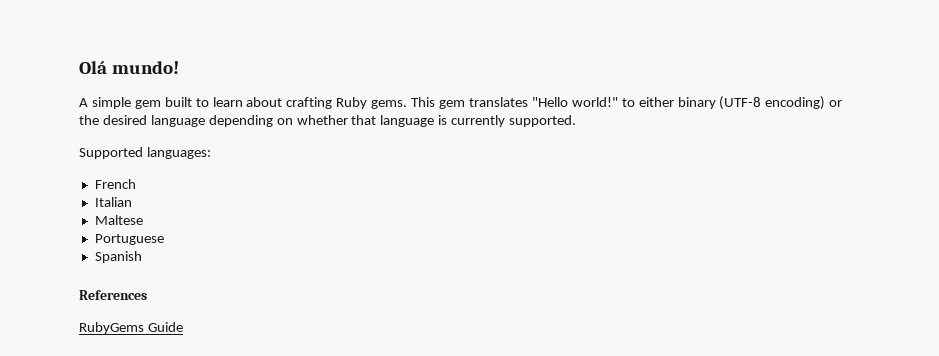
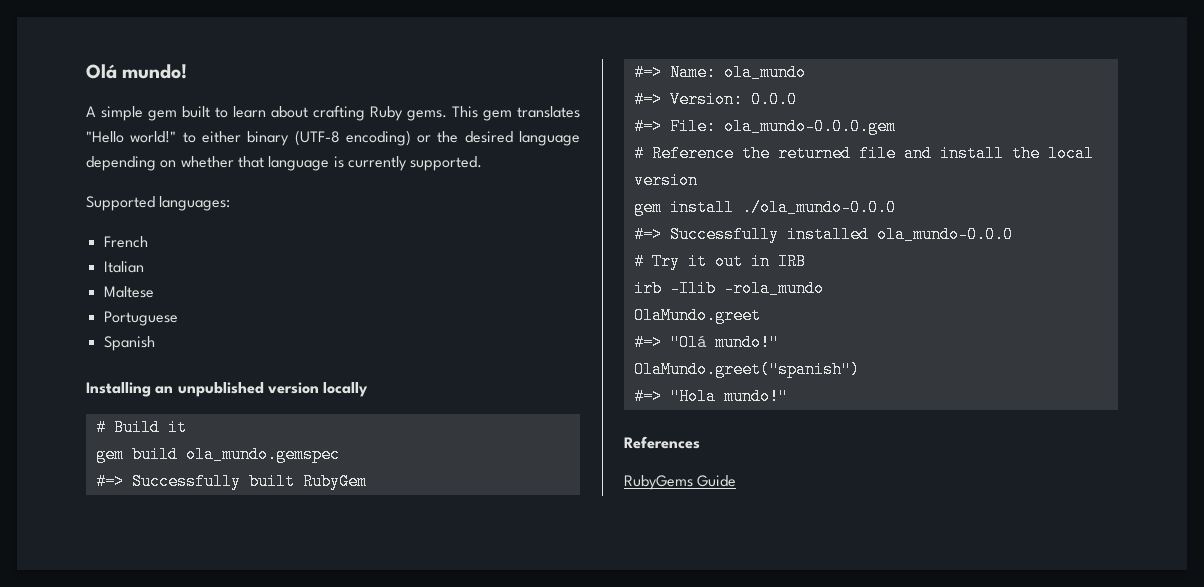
+ Installing an unpublished version locally
+ # Build it
+ gem build ola_mundo.gemspec
+ #=> Successfully built RubyGem
+ #=> Name: ola_mundo
+ #=> Version: 0.0.0
+ #=> File: ola_mundo-0.0.0.gem
+ # Reference the returned file and install the local version
+ gem install ./ola_mundo-0.0.0
+ #=> Successfully installed ola_mundo-0.0.0
+ # Try it out in IRB
+ irb -Ilib -rola_mundo
+ OlaMundo.greet
+ #=> "Olá mundo!"
+ OlaMundo.greet("spanish")
+ #=> "Hola mundo!"

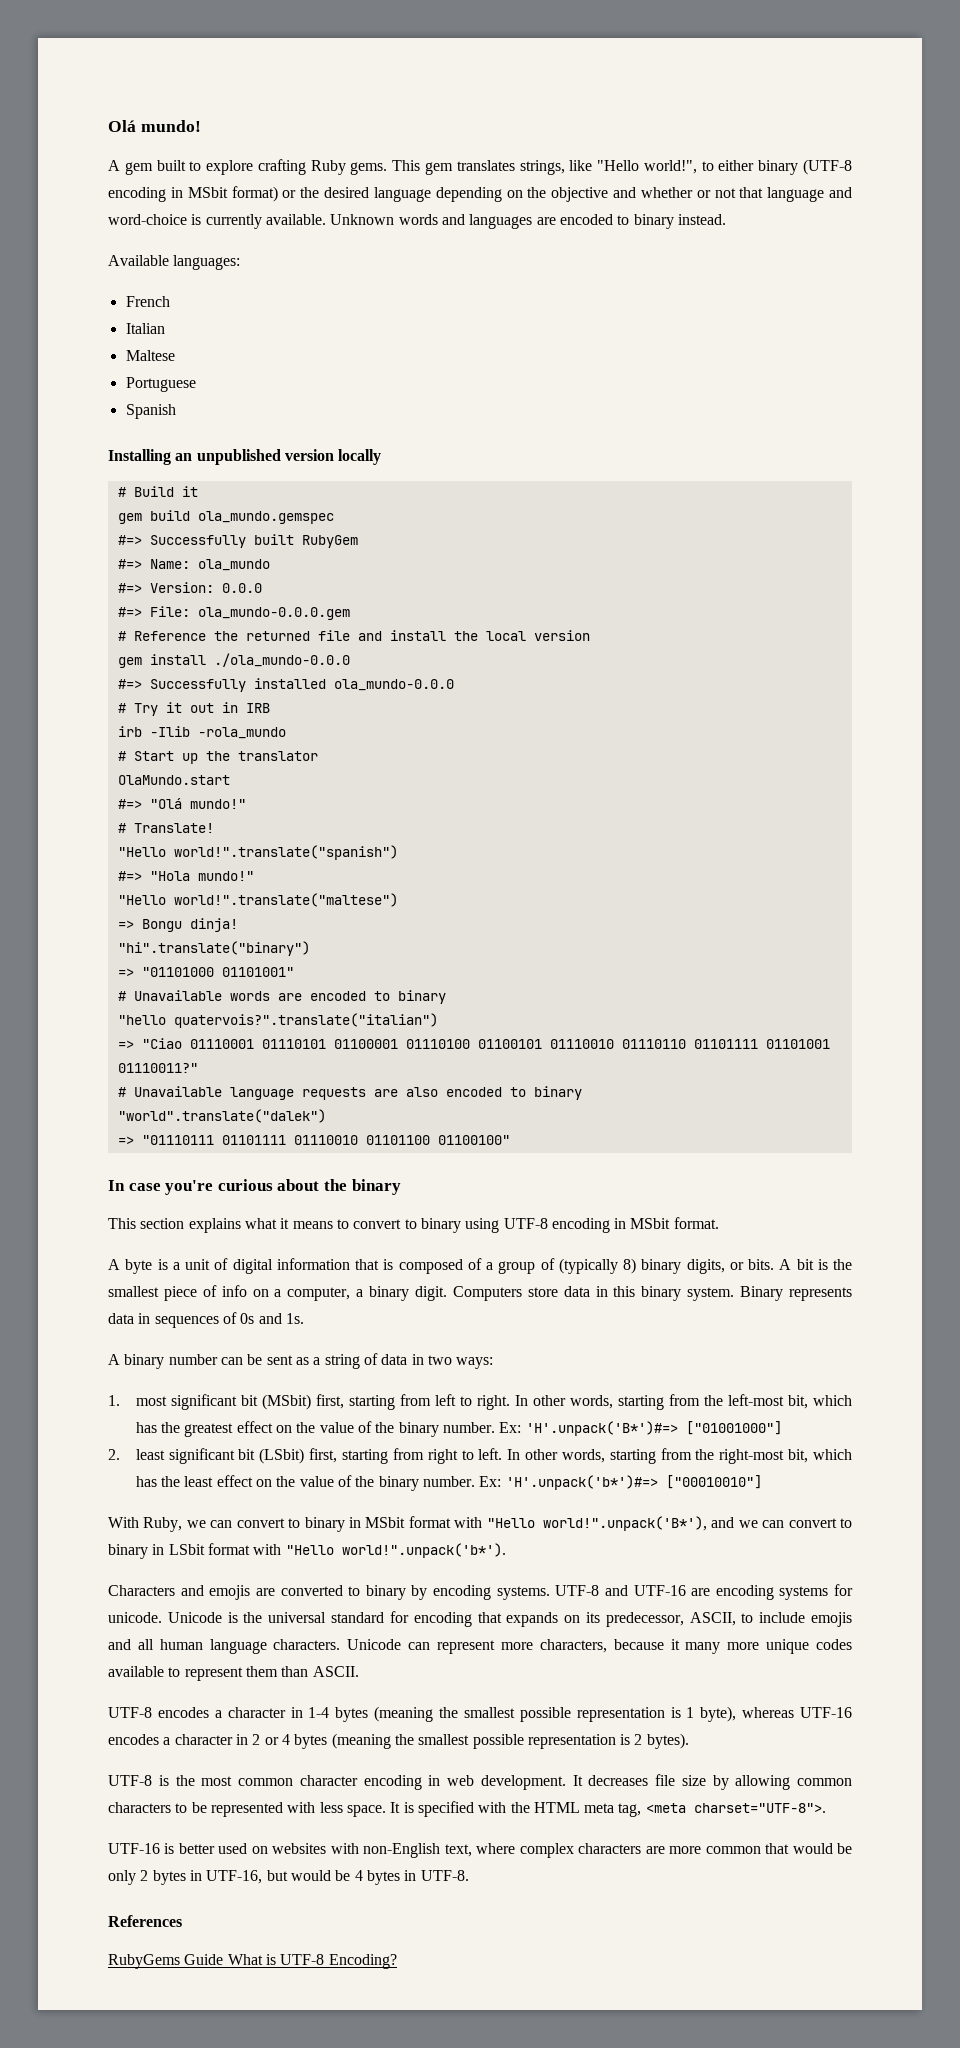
- A simple gem built to learn about crafting Ruby gems.
+ A gem built to explore crafting Ruby gems.
- This gem translates "Hello world!" to either binary (UTF-8 encoding) or the desired language depending on whether that language is currently supported.
- Supported languages:
+ This gem translates strings, like "Hello world!", to either binary (UTF-8 encoding in MSbit format) or the desired language depending on the objective and whether or not that language and word-choice is currently available. Unknown words and languages are encoded to binary instead.
+ Available languages:
- OlaMundo.greet
+ # Start up the translator
+ OlaMundo.start
- OlaMundo.greet("spanish")
+ # Translate!
+ "Hello world!".translate("spanish")
+ "Hello world!".translate("maltese")
+ => Bongu dinja!
+ "hi".translate("binary")
+ => "01101000 01101001"
+ # Unavailable words are encoded to binary
+ "hello quatervois?".translate("italian")
+ => "Ciao 01110001 01110101 01100001 01110100 01100101 01110010 01110110 01101111 01101001 01110011?"
+ # Unavailable language requests are also encoded to binary
+ "world".translate("dalek")
+ => "01110111 01101111 01110010 01101100 01100100"
+ In case you're curious about the binary
+ This section explains what it means to convert to binary using UTF-8 encoding in MSbit format.
+ A byte is a unit of digital information that is composed of a group of (typically 8) binary digits, or bits. A bit is the smallest piece of info on a computer, a binary digit. Computers store data in this binary system. Binary represents data in sequences of 0s and 1s.
+ A binary number can be sent as a string of data in two ways:
+ 1. most significant bit (MSbit) first, starting from left to right. In other words, starting from the left-most bit, which has the greatest effect on the value of the binary number. Ex: 'H'.unpack('B*')#=> ["01001000"]
+ 2. least significant bit (LSbit) first, starting from right to left. In other words, starting from the right-most bit, which has the least effect on the value of the binary number. Ex: 'H'.unpack('b*')#=> ["00010010"]
+ With Ruby, we can convert to binary in MSbit format with "Hello world!".unpack('B*'), and we can convert to binary in LSbit format with "Hello world!".unpack('b*').
+ Characters and emojis are converted to binary by encoding systems. UTF-8 and UTF-16 are encoding systems for unicode. Unicode is the universal standard for encoding that expands on its predecessor, ASCII, to include emojis and all human language characters. Unicode can represent more characters, because it many more unique codes available to represent them than ASCII.
+ UTF-8 encodes a character in 1-4 bytes (meaning the smallest possible representation is 1 byte), whereas UTF-16 encodes a character in 2 or 4 bytes (meaning the smallest possible representation is 2 bytes).
+ UTF-8 is the most common character encoding in web development. It decreases file size by allowing common characters to be represented with less space. It is specified with the HTML meta tag, <meta charset="UTF-8">.
+ UTF-16 is better used on websites with non-English text, where complex characters are more common that would be only 2 bytes in UTF-16, but would be 4 bytes in UTF-8.
- RubyGems Guide
+ RubyGems Guide What is UTF-8 Encoding?

